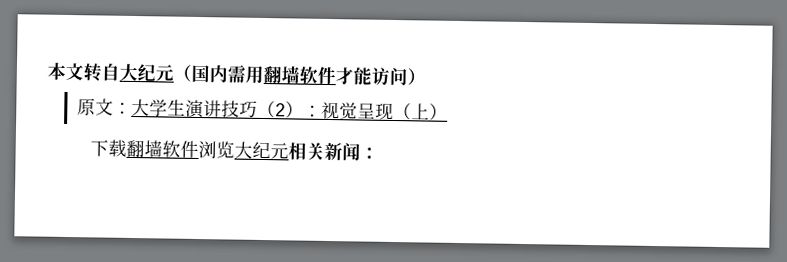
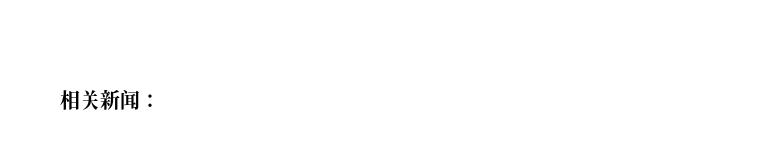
- 本文转自大纪元（国内需用翻墙软件才能访问）
- 原文：大学生演讲技巧（2）：视觉呈现（上）
- 下载翻墙软件浏览大纪元相关新闻：
+ 相关新闻：

